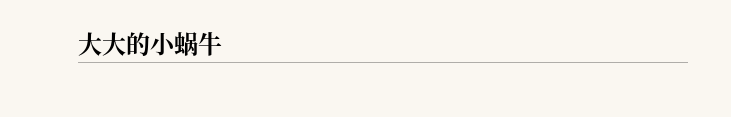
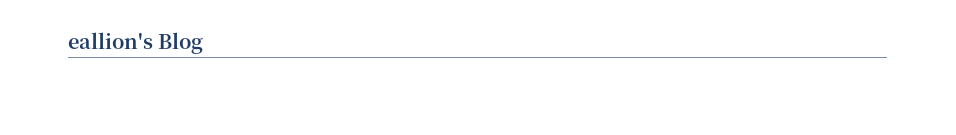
- 大大的小蜗牛
+ eallion's Blog

